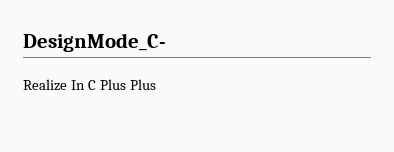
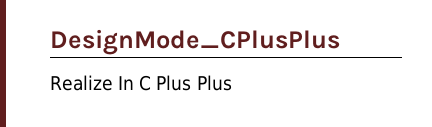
- DesignMode_C-
+ DesignMode_CPlusPlus

